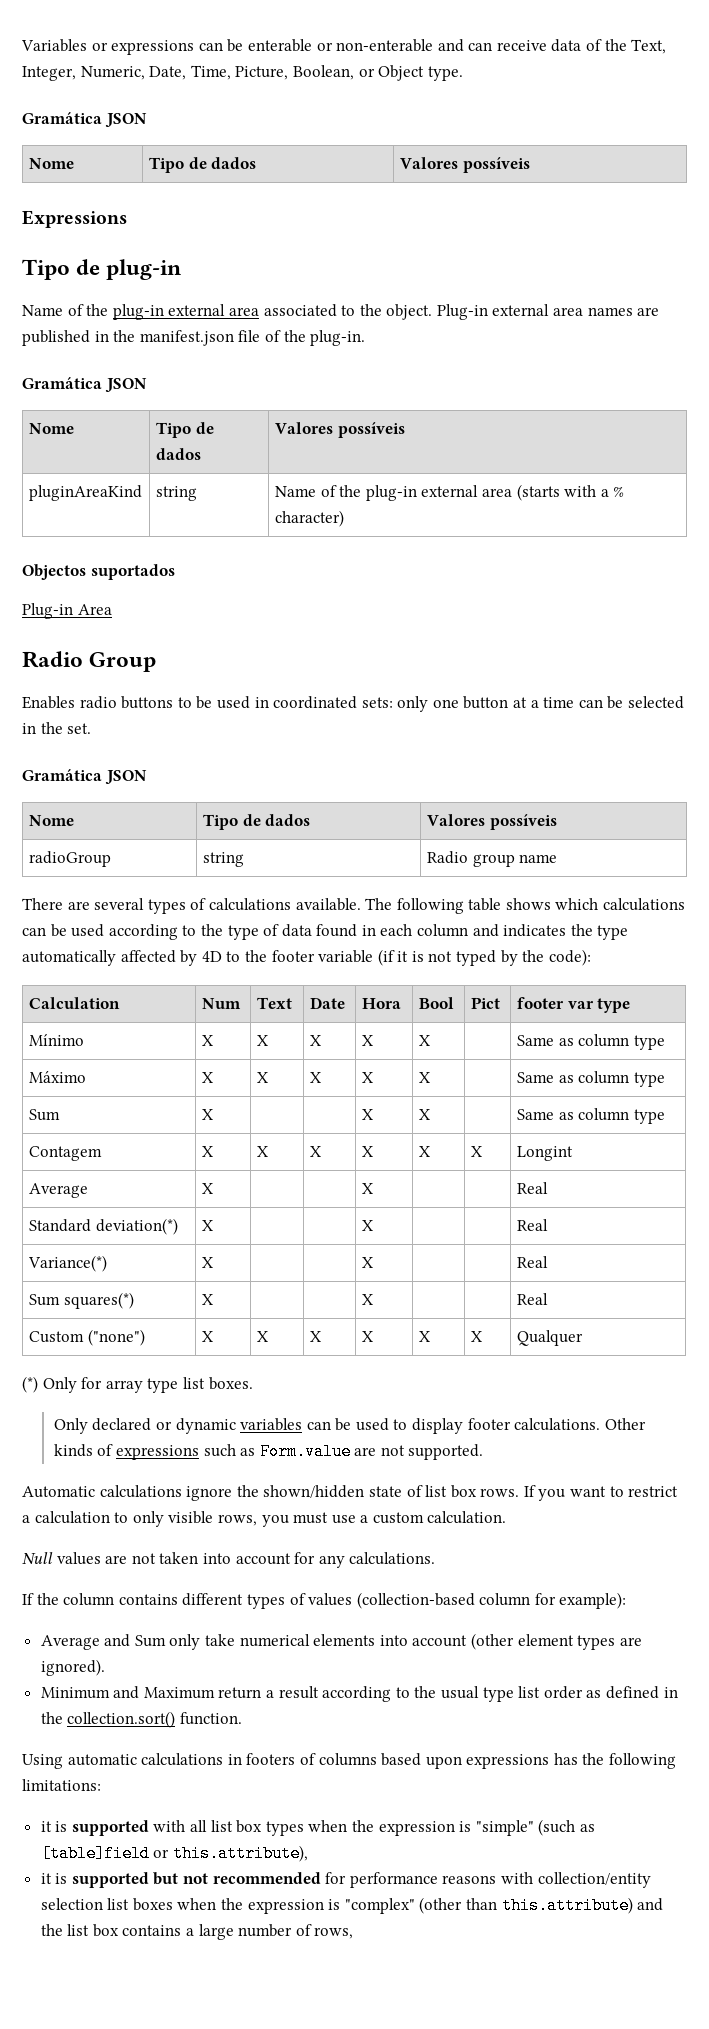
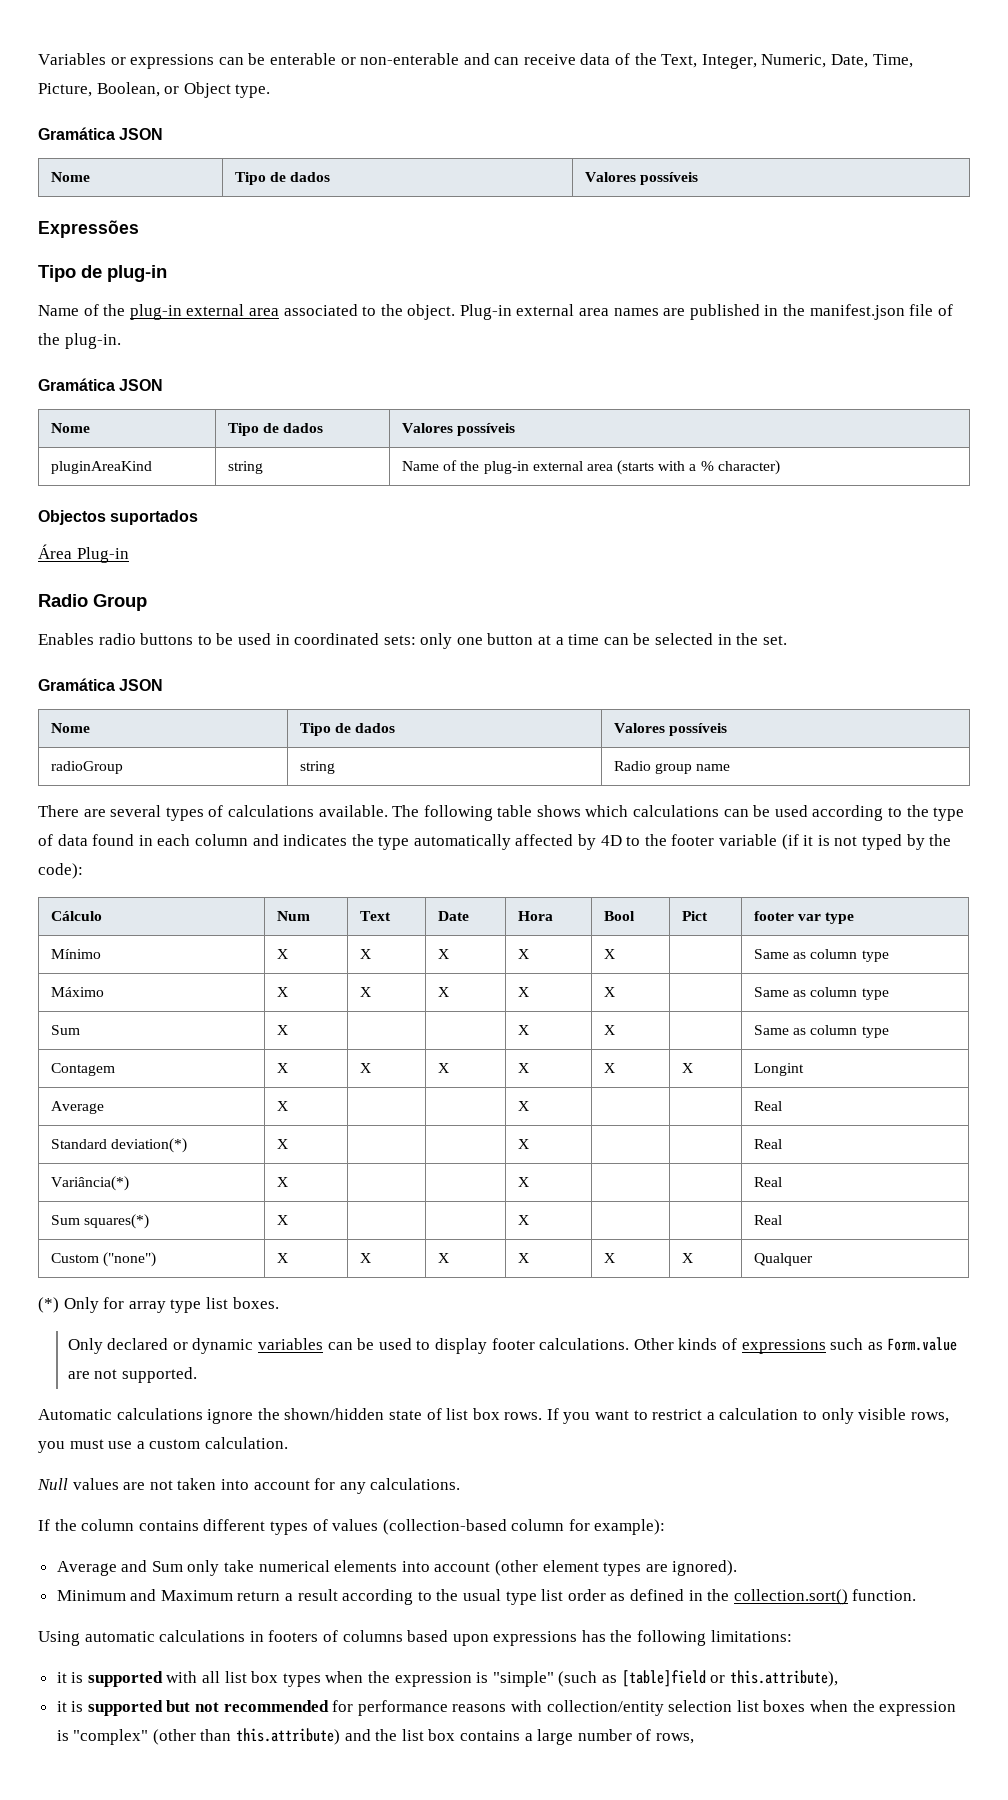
- Expressions
+ Expressões
- Plug-in Area
+ Área Plug-in
- Calculation | Num | Text | Date | Hora | Bool | Pict | footer var type
+ Cálculo | Num | Text | Date | Hora | Bool | Pict | footer var type
- Variance(*) | X | | | X | | | Real
+ Variância(*) | X | | | X | | | Real

